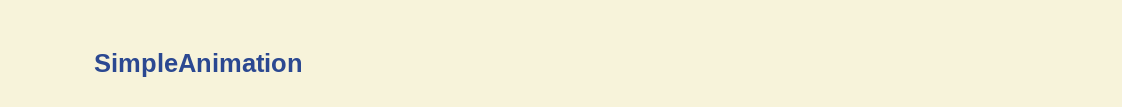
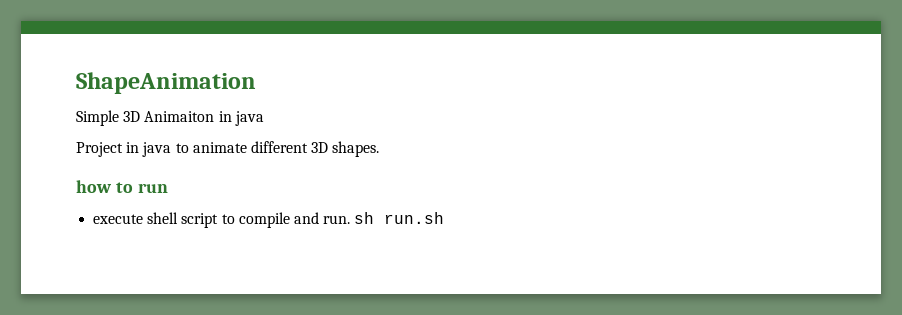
- SimpleAnimation
+ ShapeAnimation
+ Simple 3D Animaiton in java
+ Project in java to animate different 3D shapes.
+ how to run
+ execute shell script to compile and run. sh run.sh

